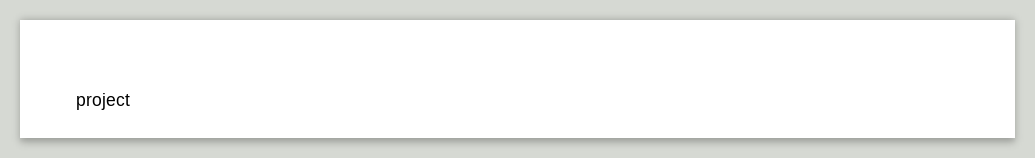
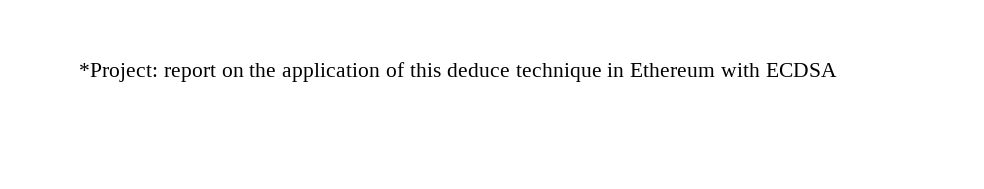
- project
+ *Project: report on the application of this deduce technique in Ethereum with ECDSA

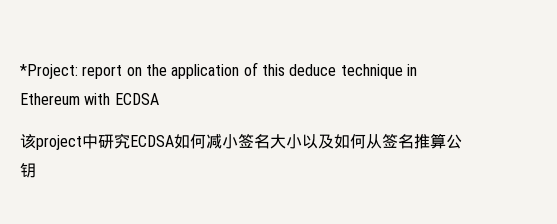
+ 该project中研究ECDSA如何减小签名大小以及如何从签名推算公钥

